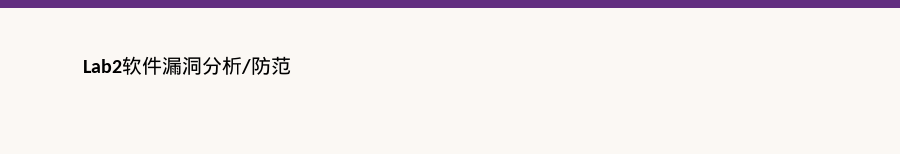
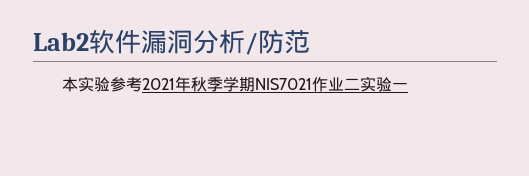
+ 本实验参考2021年秋季学期NIS7021作业二实验一

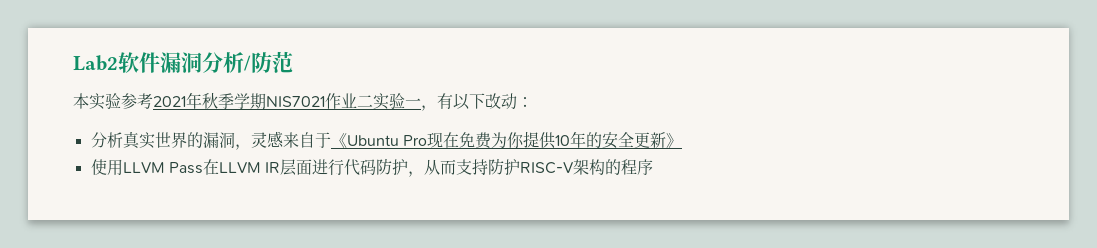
- 本实验参考2021年秋季学期NIS7021作业二实验一
+ 本实验参考2021年秋季学期NIS7021作业二实验一，有以下改动：
+ 分析真实世界的漏洞，灵感来自于《Ubuntu Pro现在免费为你提供10年的安全更新》
+ 使用LLVM Pass在LLVM IR层面进行代码防护，从而支持防护RISC-V架构的程序

